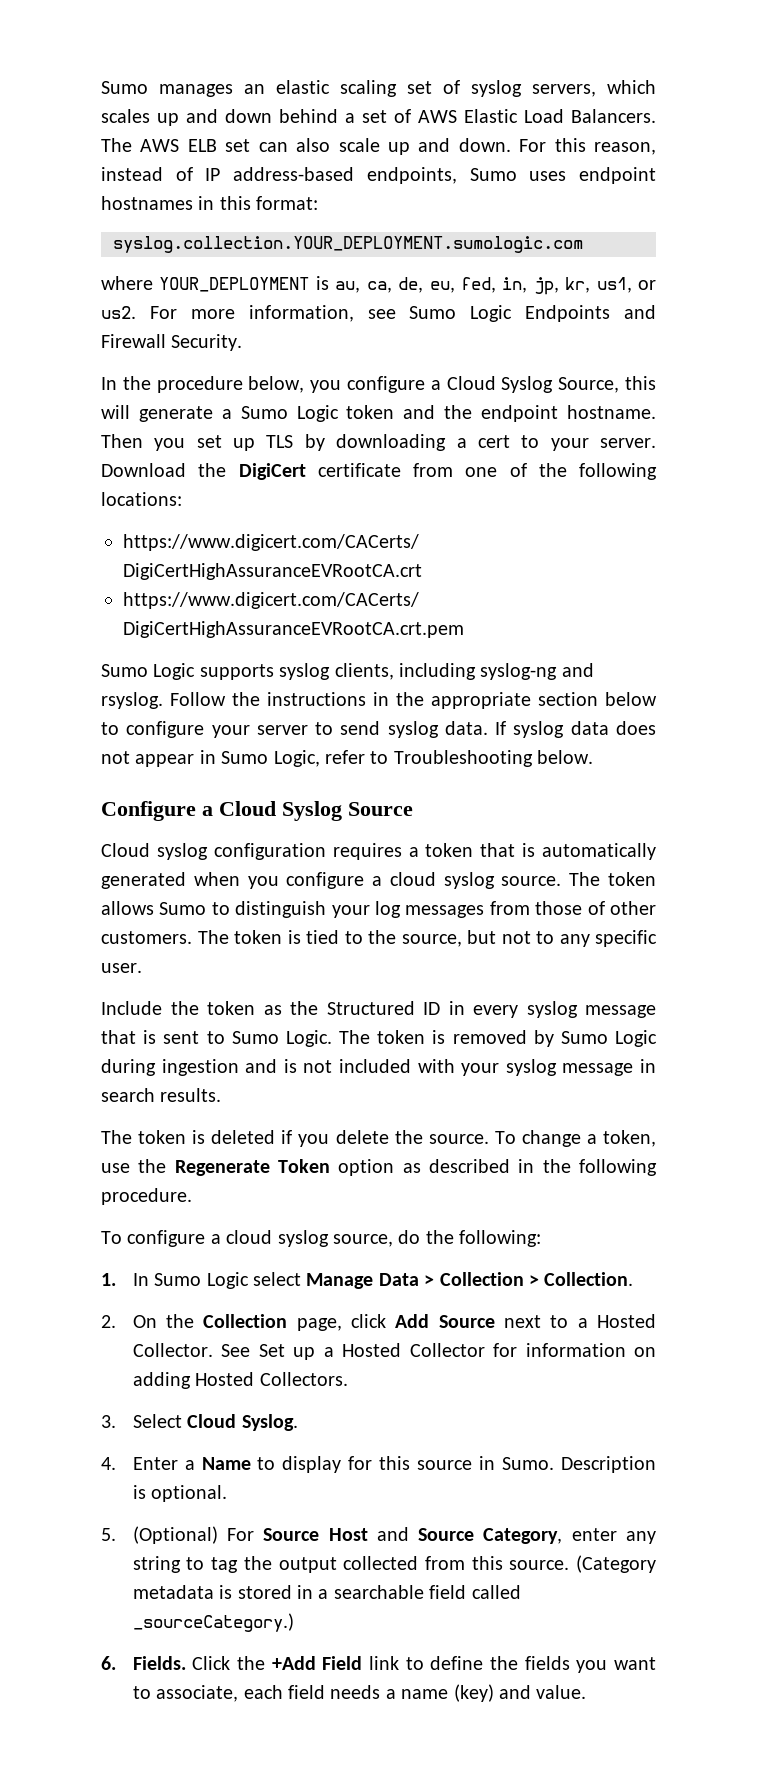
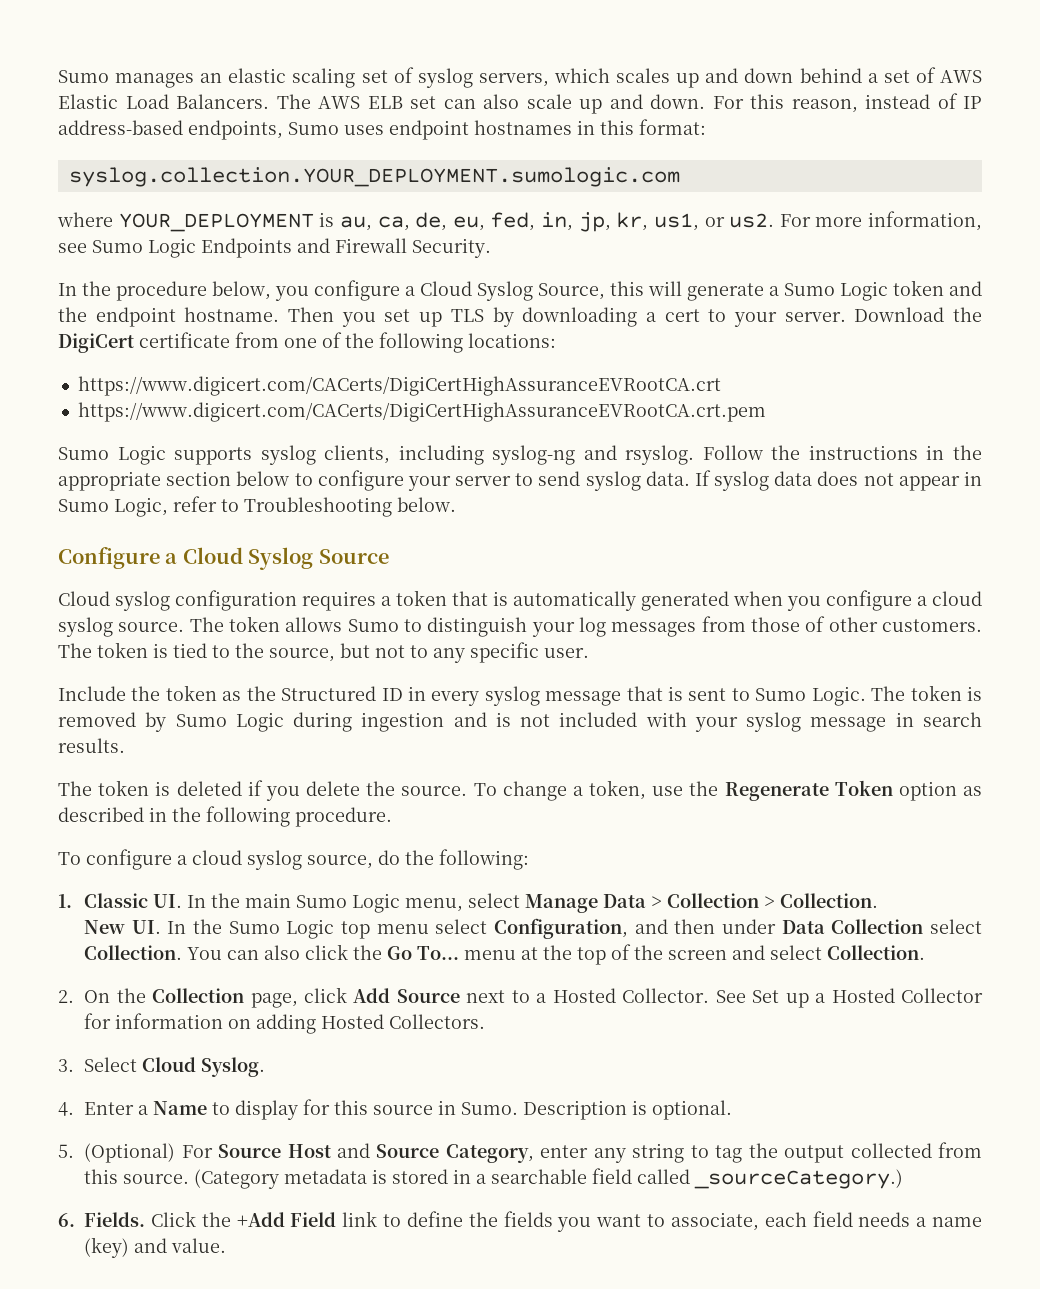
- 1. In Sumo Logic select Manage Data > Collection > Collection.
+ 1. Classic UI. In the main Sumo Logic menu, select Manage Data > Collection > Collection.
+ New UI. In the Sumo Logic top menu select Configuration, and then under Data Collection select Collection. You can also click the Go To... menu at the top of the screen and select Collection.

